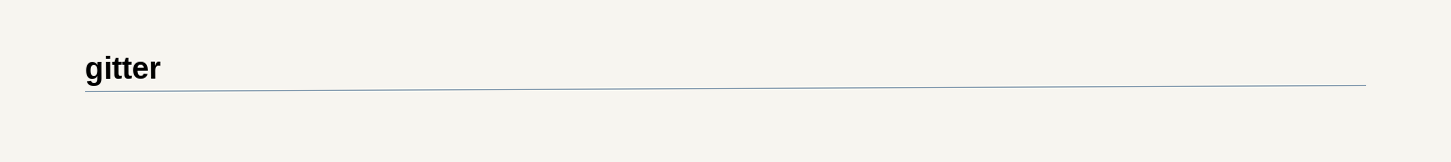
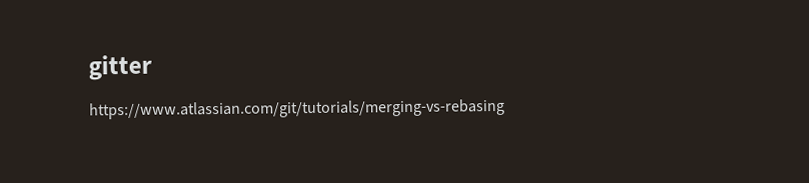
+ https://www.atlassian.com/git/tutorials/merging-vs-rebasing

